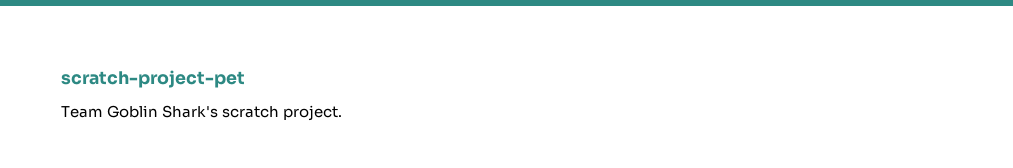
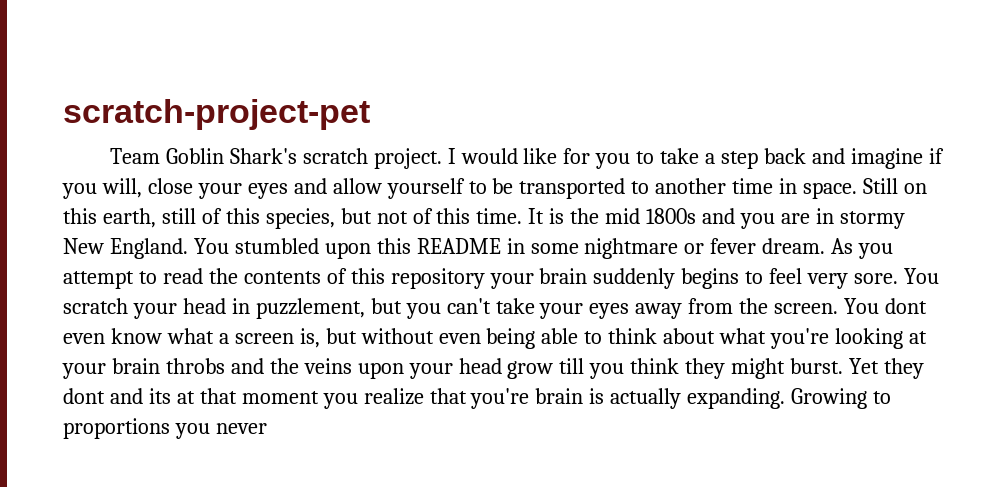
+ I would like for you to take a step back and imagine if you will, close your eyes and allow yourself to be transported to another time in space. Still on this earth, still of this species, but not of this time. It is the mid 1800s and you are in stormy New England. You stumbled upon this README in some nightmare or fever dream. As you attempt to read the contents of this repository your brain suddenly begins to feel very sore. You scratch your head in puzzlement, but you can't take your eyes away from the screen. You dont even know what a screen is, but without even being able to think about what you're looking at your brain throbs and the veins upon your head grow till you think they might burst. Yet they dont and its at that moment you realize that you're brain is actually expanding. Growing to proportions you never

